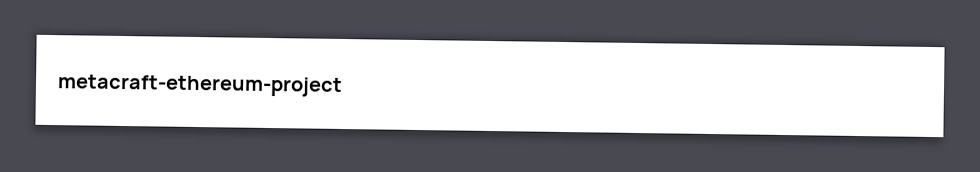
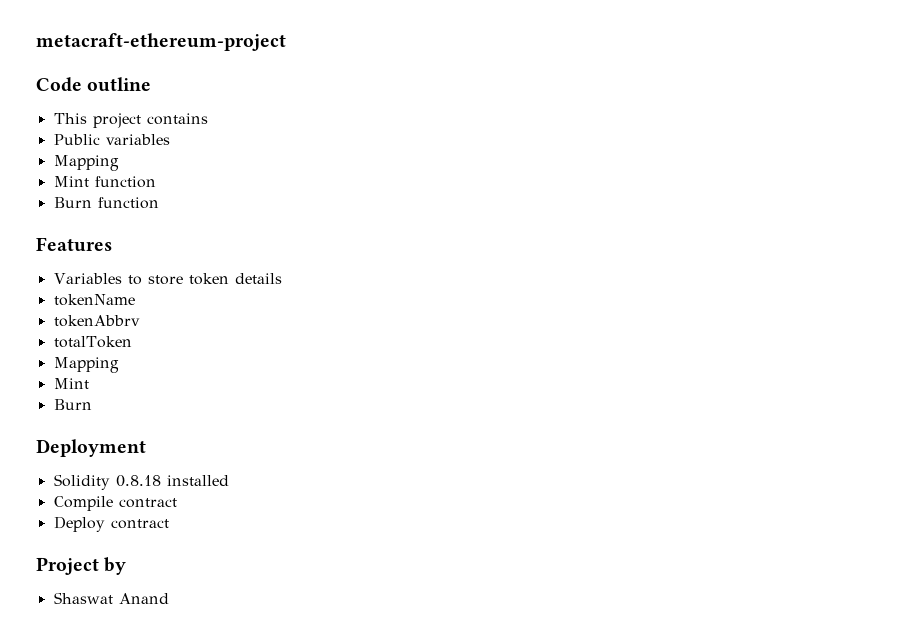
+ Code outline
+ This project contains
+ Public variables
+ Mapping
+ Mint function
+ Burn function
+ Features
+ Variables to store token details
+ tokenName
+ tokenAbbrv
+ totalToken
+ Mapping
+ Mint
+ Burn
+ Deployment
+ Solidity 0.8.18 installed
+ Compile contract
+ Deploy contract
+ Project by
+ Shaswat Anand

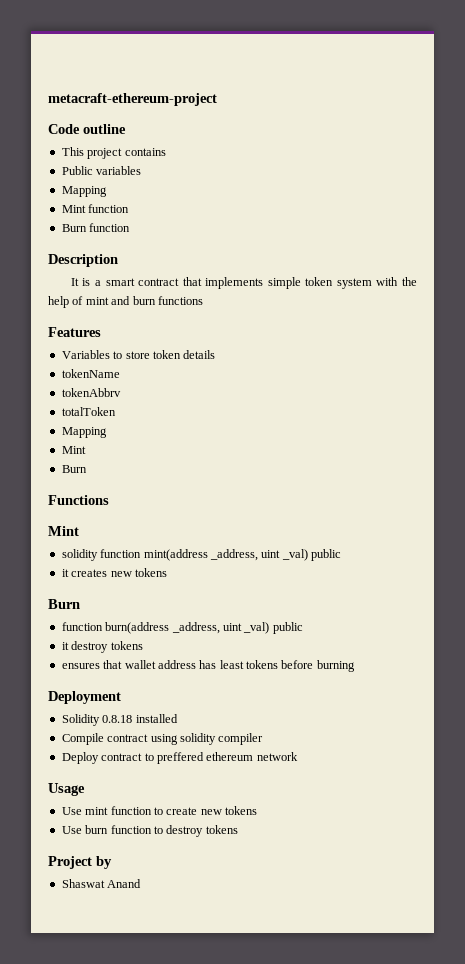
+ Description
+ It is a smart contract that implements simple token system with the help of mint and burn functions
+ Functions
+ Mint
+ solidity function mint(address _address, uint _val) public
+ it creates new tokens
+ Burn
+ function burn(address _address, uint _val) public
+ it destroy tokens
+ ensures that wallet address has least tokens before burning
- Compile contract
+ Compile contract using solidity compiler
- Deploy contract
+ Deploy contract to preffered ethereum network
+ Usage
+ Use mint function to create new tokens
+ Use burn function to destroy tokens

